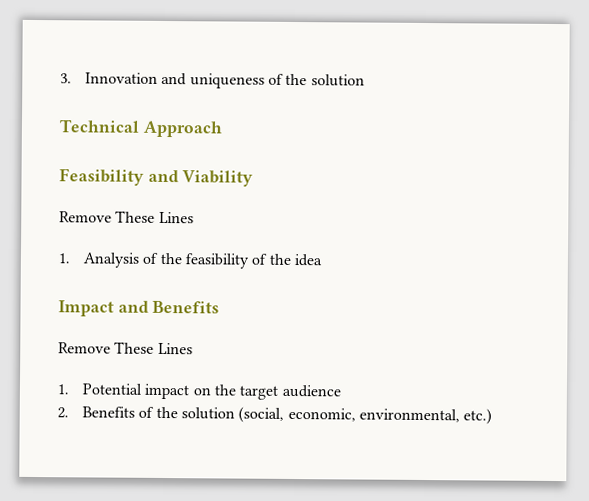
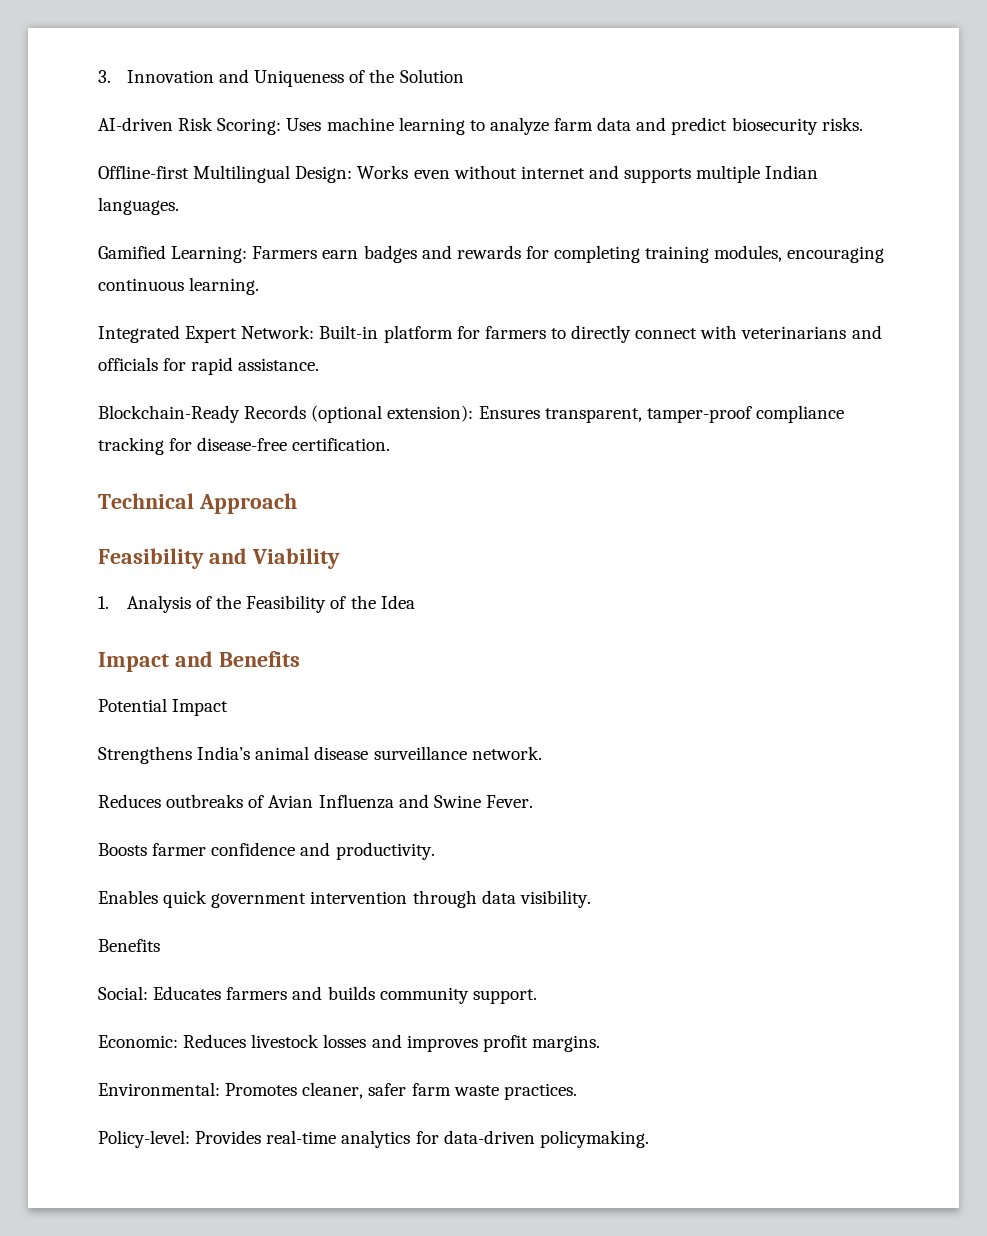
- 3. Innovation and uniqueness of the solution
+ 3. Innovation and Uniqueness of the Solution
+ AI-driven Risk Scoring: Uses machine learning to analyze farm data and predict biosecurity risks.
+ Offline-first Multilingual Design: Works even without internet and supports multiple Indian languages.
+ Gamified Learning: Farmers earn badges and rewards for completing training modules, encouraging continuous learning.
+ Integrated Expert Network: Built-in platform for farmers to directly connect with veterinarians and officials for rapid assistance.
+ Blockchain-Ready Records (optional extension): Ensures transparent, tamper-proof compliance tracking for disease-free certification.
  Feasibility and Viability
- Remove These Lines
- 1. Analysis of the feasibility of the idea
+ 1. Analysis of the Feasibility of the Idea
  Impact and Benefits
- Remove These Lines
- 1. Potential impact on the target audience
- 2. Benefits of the solution (social, economic, environmental, etc.)
+ Potential Impact
+ Strengthens India’s animal disease surveillance network.
+ Reduces outbreaks of Avian Influenza and Swine Fever.
+ Boosts farmer confidence and productivity.
+ Enables quick government intervention through data visibility.
+ Benefits
+ Social: Educates farmers and builds community support.
+ Economic: Reduces livestock losses and improves profit margins.
+ Environmental: Promotes cleaner, safer farm waste practices.
+ Policy-level: Provides real-time analytics for data-driven policymaking.

